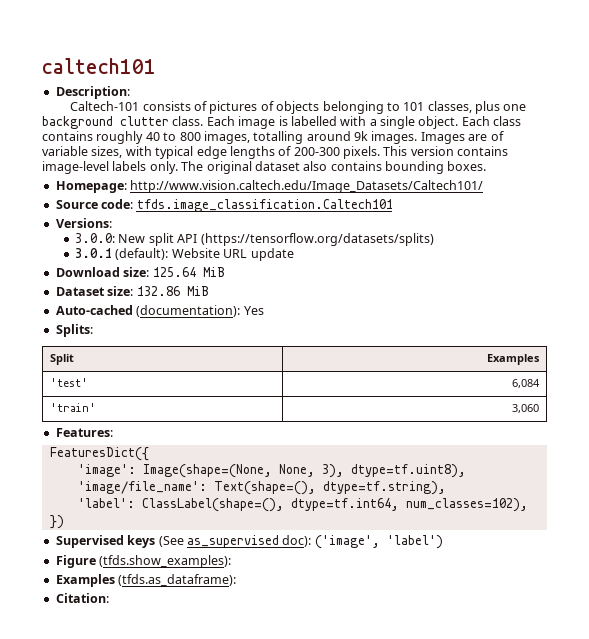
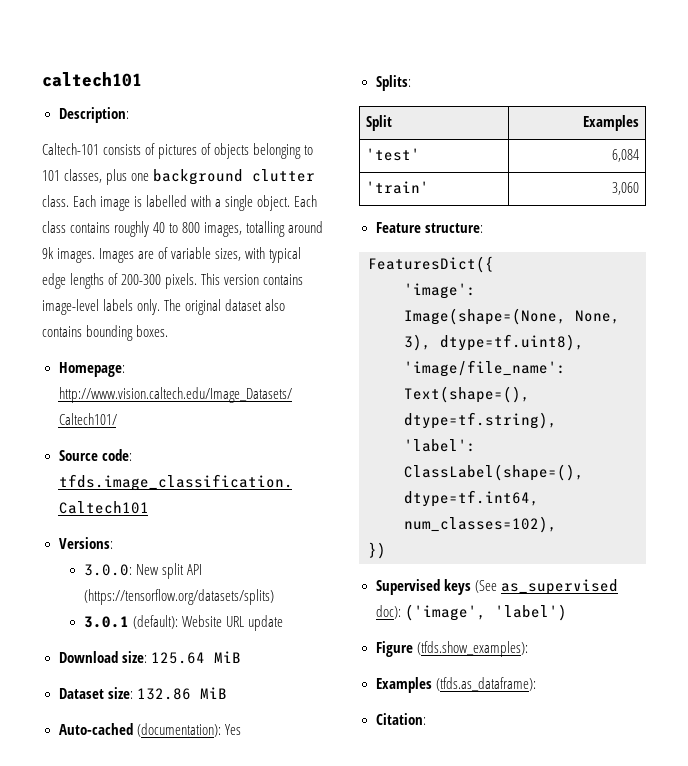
- Features:
+ Feature structure:

